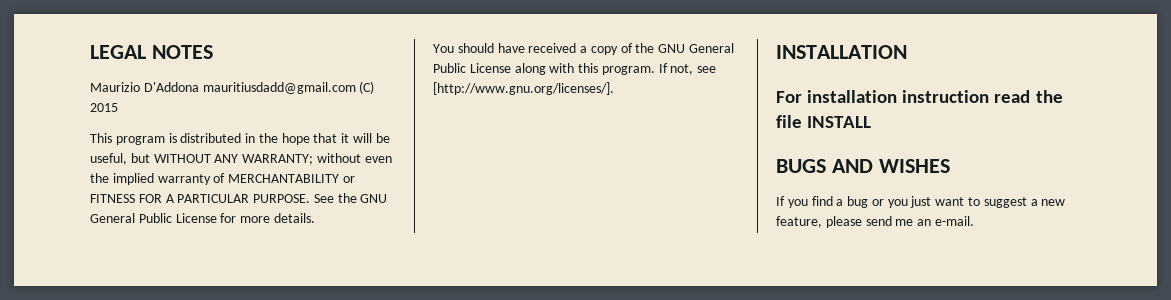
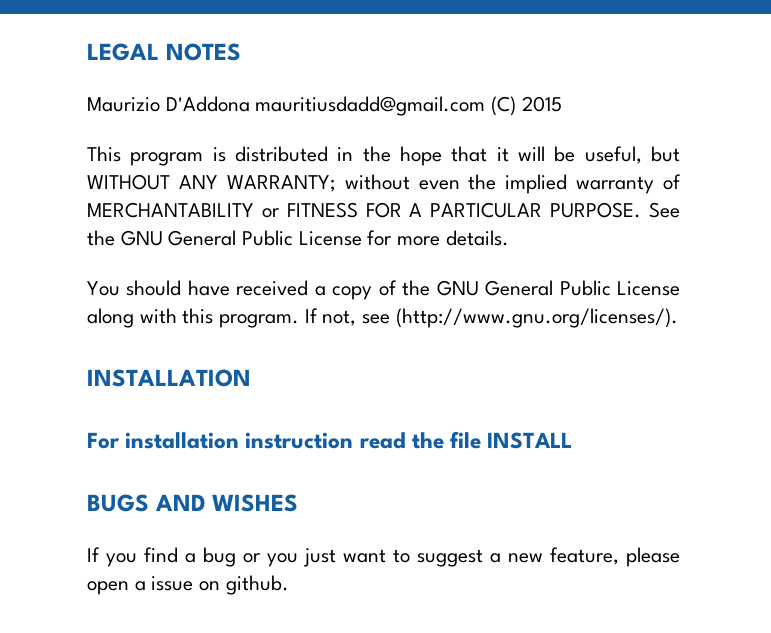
- If not, see [http://www.gnu.org/licenses/].
+ If not, see (http://www.gnu.org/licenses/).
- If you find a bug or you just want to suggest a new feature, please send me an e-mail.
+ If you find a bug or you just want to suggest a new feature, please open a issue on github.

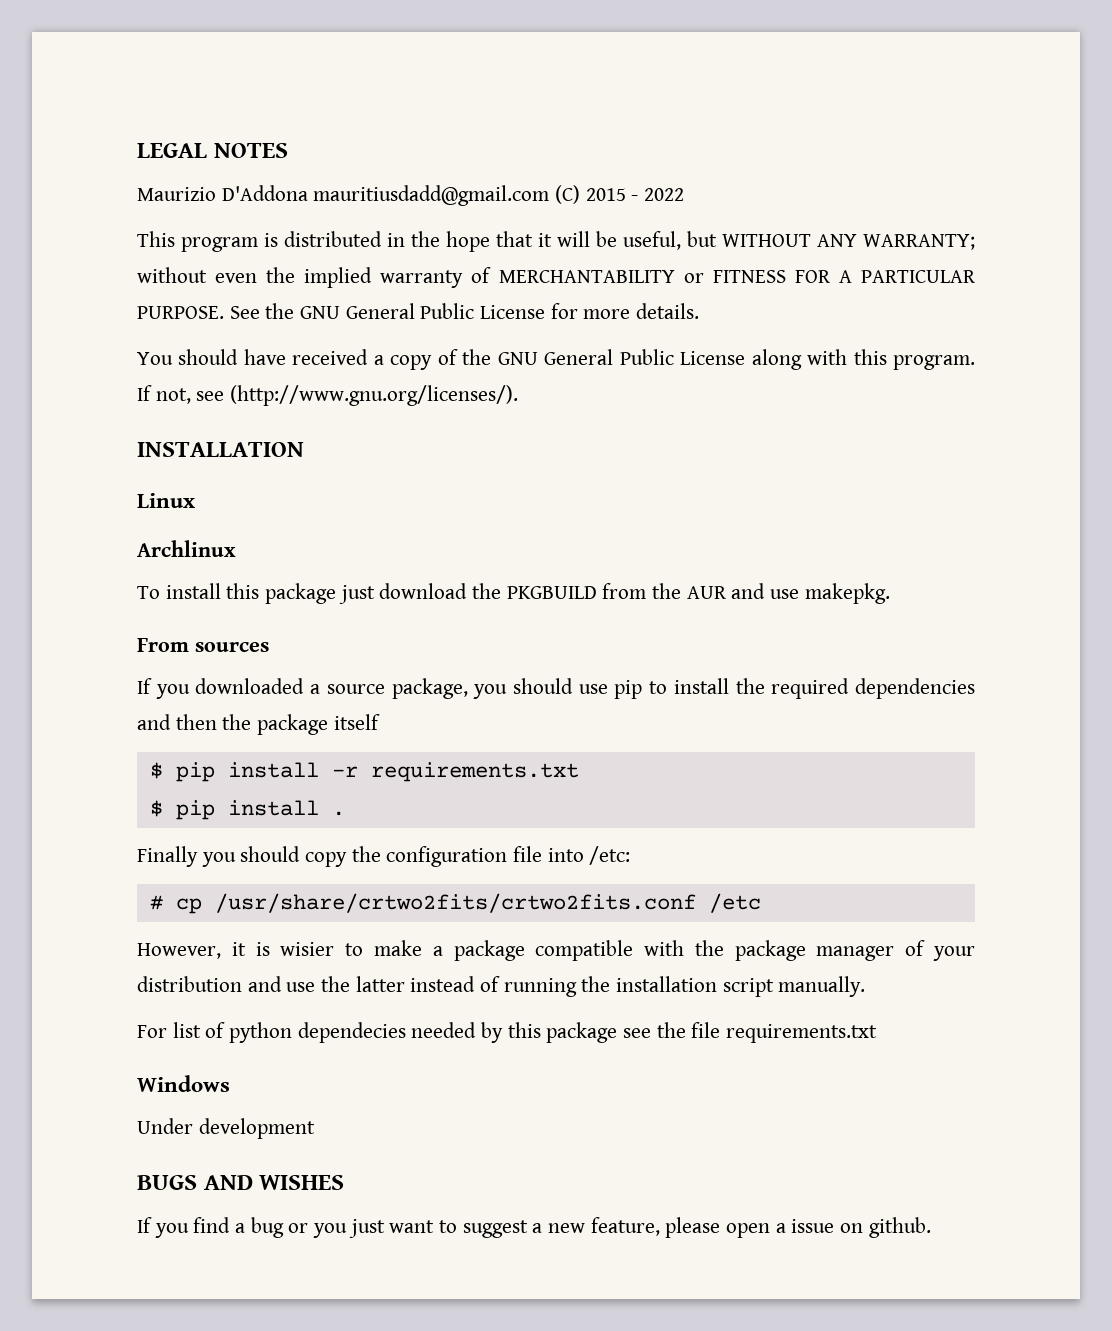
- Maurizio D'Addona mauritiusdadd@gmail.com (C) 2015
+ Maurizio D'Addona mauritiusdadd@gmail.com (C) 2015 - 2022
- For installation instruction read the file INSTALL
+ Linux
+ Archlinux
+ To install this package just download the PKGBUILD from the AUR and use makepkg.
+ From sources
+ If you downloaded a source package, you should use pip to install the required dependencies and then the package itself
+ $ pip install -r requirements.txt
+ $ pip install .
+ Finally you should copy the configuration file into /etc:
+ # cp /usr/share/crtwo2fits/crtwo2fits.conf /etc
+ However, it is wisier to make a package compatible with the package manager of your distribution and use the latter instead of running the installation script manually.
+ For list of python dependecies needed by this package see the file requirements.txt
+ Windows
+ Under development

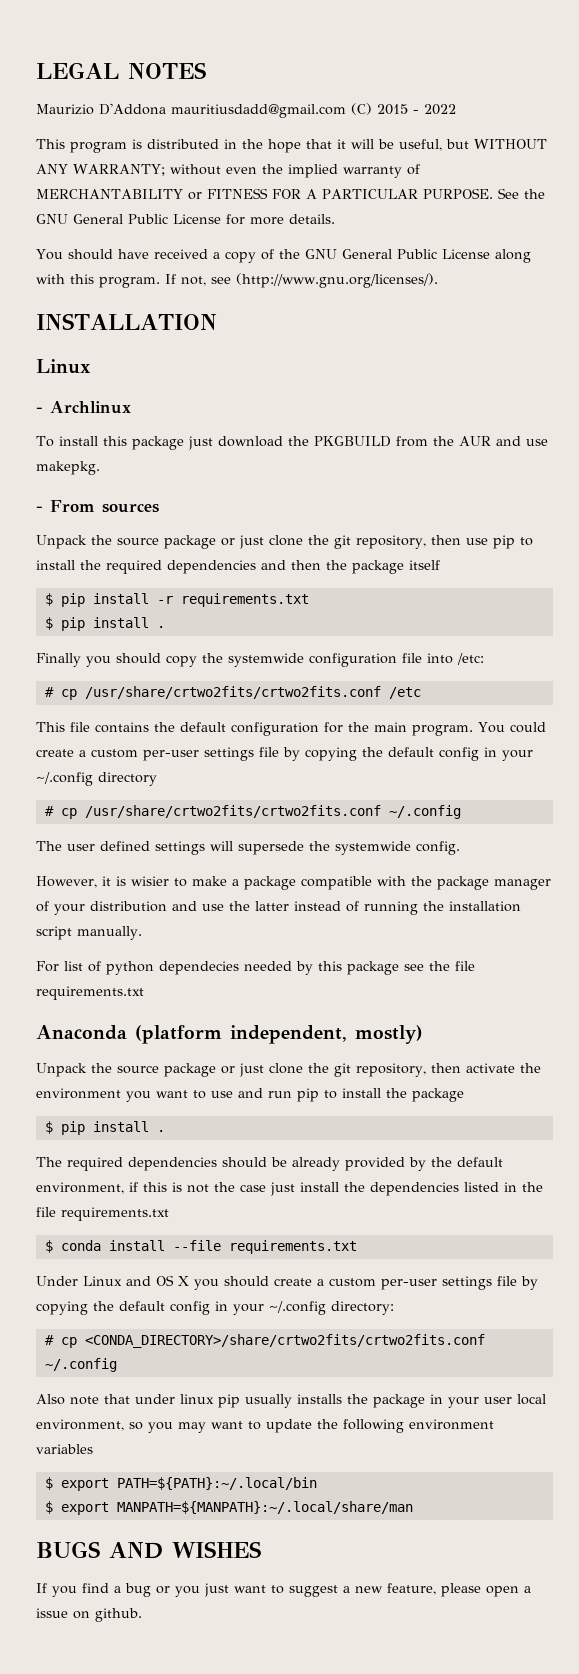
- Archlinux
+ - Archlinux
- From sources
+ - From sources
- If you downloaded a source package, you should use pip to install the required dependencies and then the package itself
+ Unpack the source package or just clone the git repository, then use pip to install the required dependencies and then the package itself
- Finally you should copy the configuration file into /etc:
+ Finally you should copy the systemwide configuration file into /etc:
+ This file contains the default configuration for the main program. You could create a custom per-user settings file by copying the default config in your ~/.config directory
+ # cp /usr/share/crtwo2fits/crtwo2fits.conf ~/.config
+ The user defined settings will supersede the systemwide config.
- Windows
- Under development
+ Anaconda (platform independent, mostly)
+ Unpack the source package or just clone the git repository, then activate the environment you want to use and run pip to install the package
+ $ pip install .
+ The required dependencies should be already provided by the default environment, if this is not the case just install the dependencies listed in the file requirements.txt
+ $ conda install --file requirements.txt
+ Under Linux and OS X you should create a custom per-user settings file by copying the default config in your ~/.config directory:
+ # cp <CONDA_DIRECTORY>/share/crtwo2fits/crtwo2fits.conf ~/.config
+ Also note that under linux pip usually installs the package in your user local environment, so you may want to update the following environment variables
+ $ export PATH=${PATH}:~/.local/bin
+ $ export MANPATH=${MANPATH}:~/.local/share/man

